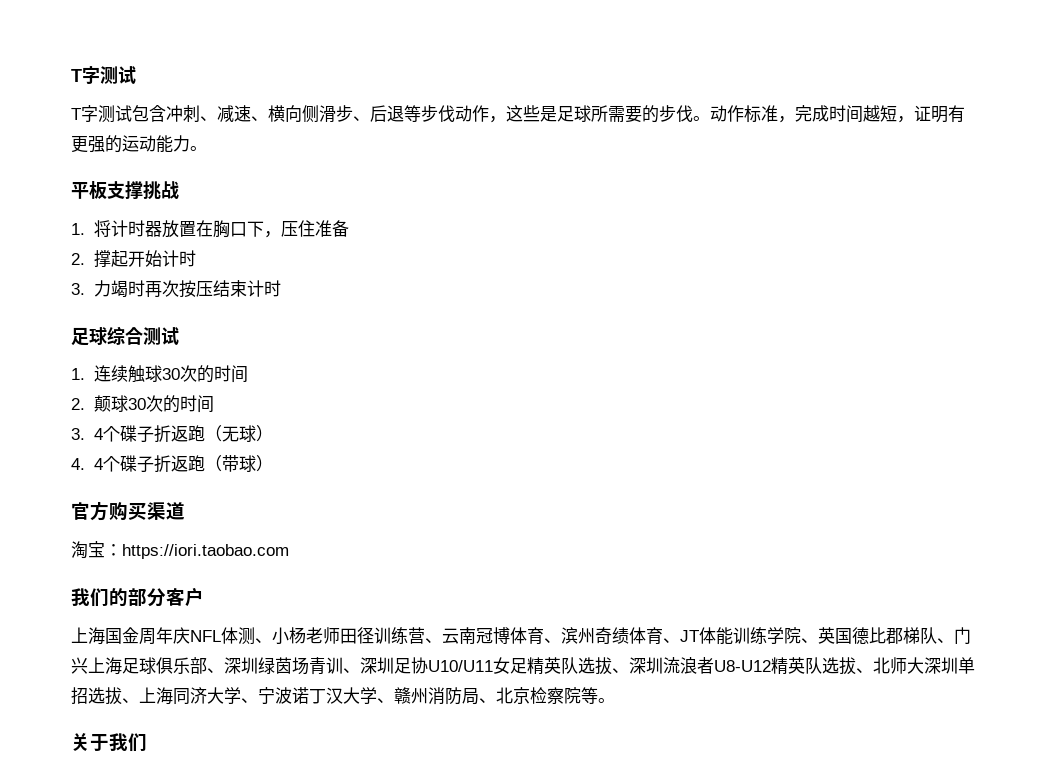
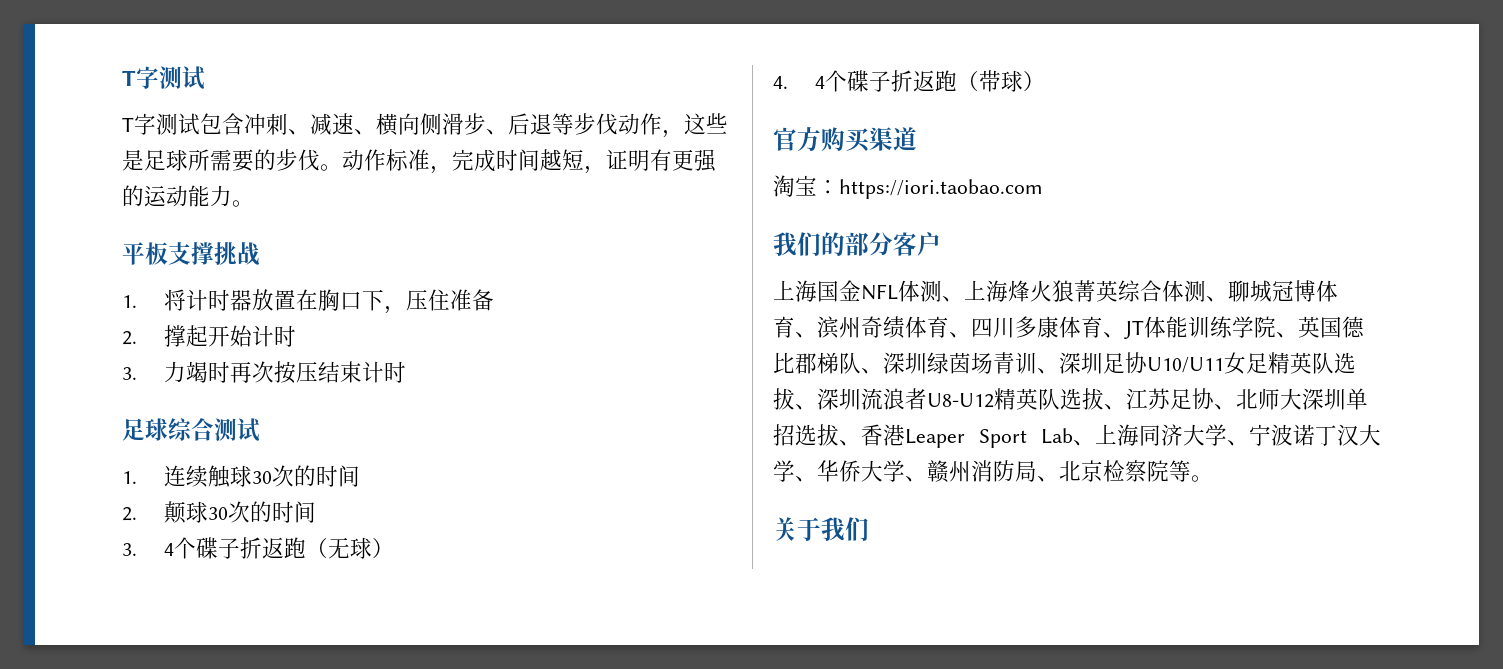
- 上海国金周年庆NFL体测、小杨老师田径训练营、云南冠博体育、滨州奇绩体育、JT体能训练学院、英国德比郡梯队、门兴上海足球俱乐部、深圳绿茵场青训、深圳足协U10/U11女足精英队选拔、深圳流浪者U8-U12精英队选拔、北师大深圳单招选拔、上海同济大学、宁波诺丁汉大学、赣州消防局、北京检察院等。
+ 上海国金NFL体测、上海烽火狼菁英综合体测、聊城冠博体育、滨州奇绩体育、四川多康体育、JT体能训练学院、英国德比郡梯队、深圳绿茵场青训、深圳足协U10/U11女足精英队选拔、深圳流浪者U8-U12精英队选拔、江苏足协、北师大深圳单招选拔、香港Leaper Sport Lab、上海同济大学、宁波诺丁汉大学、华侨大学、赣州消防局、北京检察院等。

